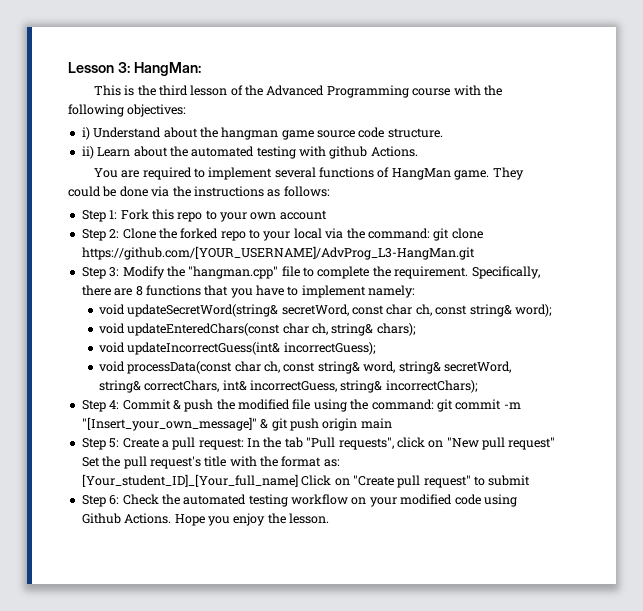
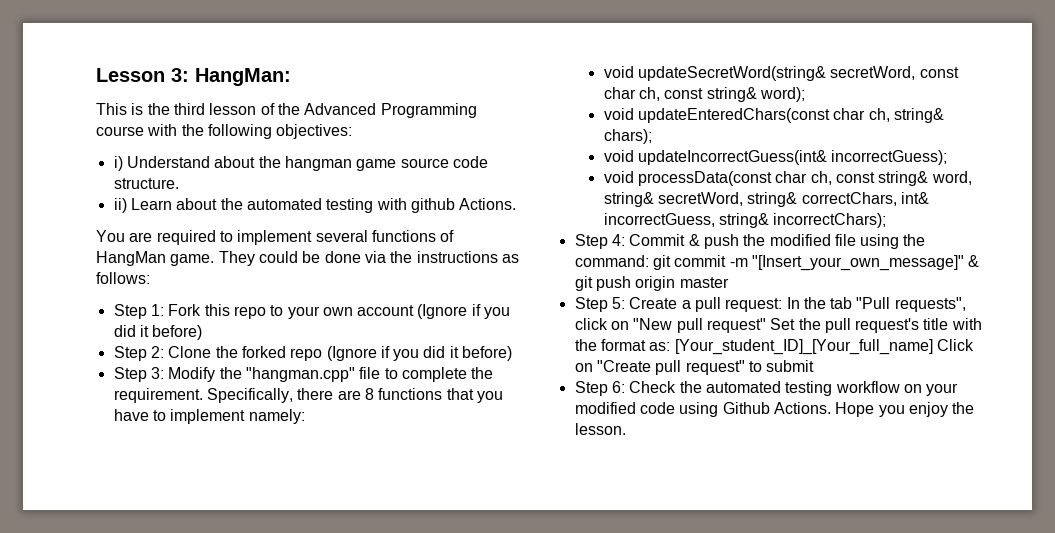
- Step 1: Fork this repo to your own account
+ Step 1: Fork this repo to your own account (Ignore if you did it before)
- Step 2: Clone the forked repo to your local via the command: git clone https://github.com/[YOUR_USERNAME]/AdvProg_L3-HangMan.git
+ Step 2: Clone the forked repo (Ignore if you did it before)
- Step 4: Commit & push the modified file using the command: git commit -m "[Insert_your_own_message]" & git push origin main
+ Step 4: Commit & push the modified file using the command: git commit -m "[Insert_your_own_message]" & git push origin master

